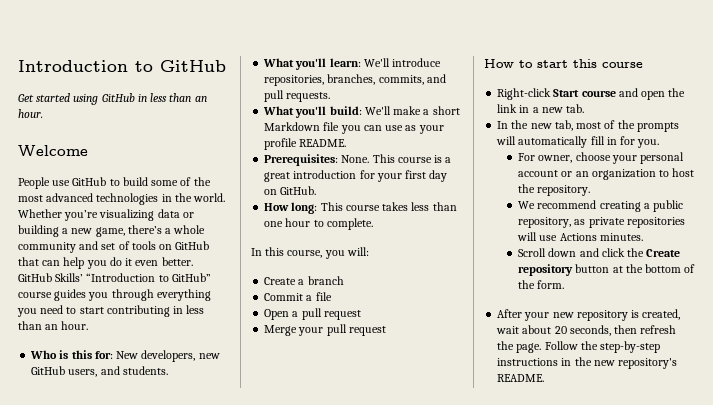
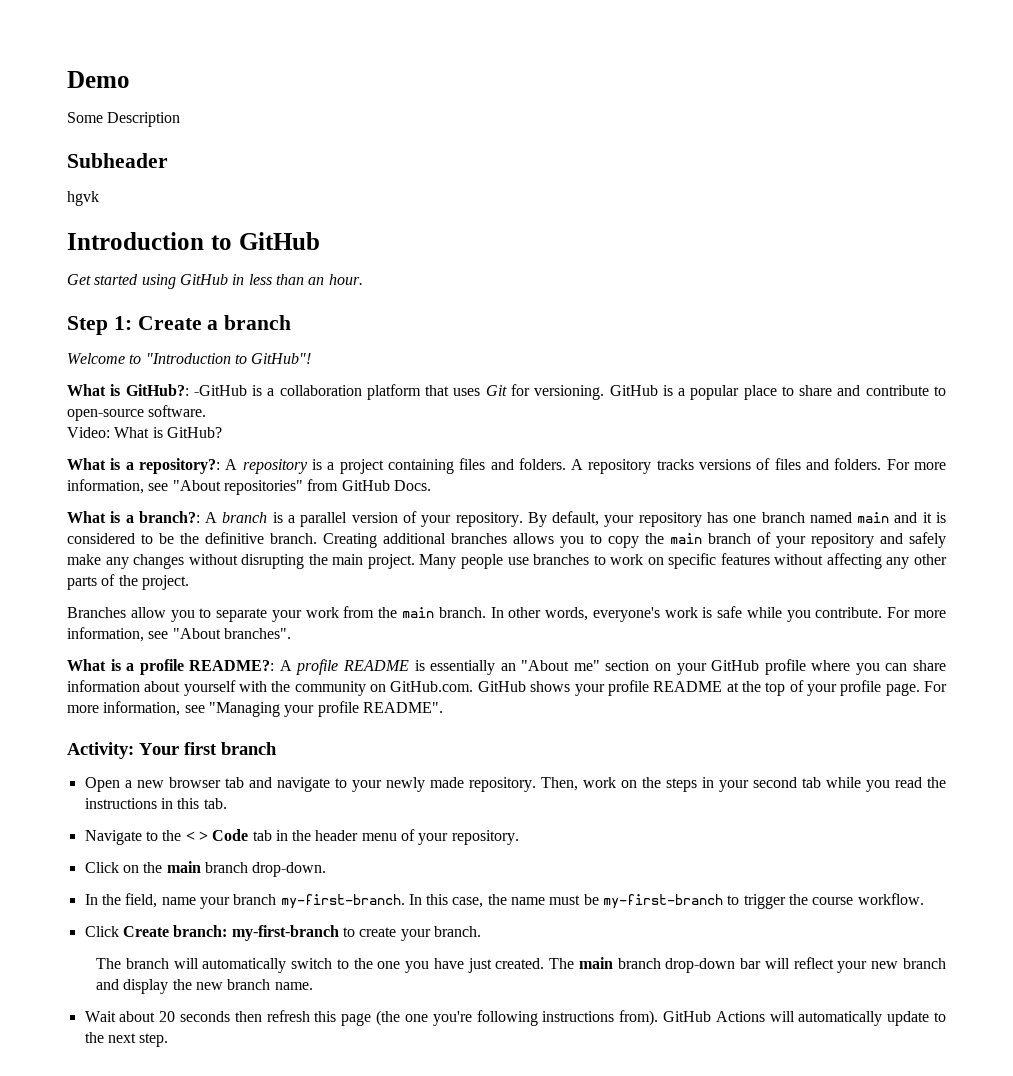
+ Demo
+ Some Description
+ Subheader
+ hgvk
- Welcome
- People use GitHub to build some of the most advanced technologies in the world. Whether you’re visualizing data or building a new game, there’s a whole community and set of tools on GitHub that can help you do it even better. GitHub Skills’ “Introduction to GitHub” course guides you through everything you need to start contributing in less than an hour.
- Who is this for: New developers, new GitHub users, and students.
- What you'll learn: We'll introduce repositories, branches, commits, and pull requests.
- What you'll build: We'll make a short Markdown file you can use as your profile README.
- Prerequisites: None. This course is a great introduction for your first day on GitHub.
- How long: This course takes less than one hour to complete.
- In this course, you will:
- Create a branch
- Commit a file
- Open a pull request
- Merge your pull request
- How to start this course
- Right-click Start course and open the link in a new tab.
- In the new tab, most of the prompts will automatically fill in for you.
- For owner, choose your personal account or an organization to host the repository.
- We recommend creating a public repository, as private repositories will use Actions minutes.
- Scroll down and click the Create repository button at the bottom of the form.
- After your new repository is created, wait about 20 seconds, then refresh the page. Follow the step-by-step instructions in the new repository's README.
+ Step 1: Create a branch
+ Welcome to "Introduction to GitHub"!
+ What is GitHub?: -GitHub is a collaboration platform that uses Git for versioning. GitHub is a popular place to share and contribute to open-source software.
+ Video: What is GitHub?
+ What is a repository?: A repository is a project containing files and folders. A repository tracks versions of files and folders. For more information, see "About repositories" from GitHub Docs.
+ What is a branch?: A branch is a parallel version of your repository. By default, your repository has one branch named main and it is considered to be the definitive branch. Creating additional branches allows you to copy the main branch of your repository and safely make any changes without disrupting the main project. Many people use branches to work on specific features without affecting any other parts of the project.
+ Branches allow you to separate your work from the main branch. In other words, everyone's work is safe while you contribute. For more information, see "About branches".
+ What is a profile README?: A profile README is essentially an "About me" section on your GitHub profile where you can share information about yourself with the community on GitHub.com. GitHub shows your profile README at the top of your profile page. For more information, see "Managing your profile README".
+ Activity: Your first branch
+ Open a new browser tab and navigate to your newly made repository. Then, work on the steps in your second tab while you read the instructions in this tab.
+ Navigate to the < > Code tab in the header menu of your repository.
+ Click on the main branch drop-down.
+ In the field, name your branch my-first-branch. In this case, the name must be my-first-branch to trigger the course workflow.
+ Click Create branch: my-first-branch to create your branch.
+ The branch will automatically switch to the one you have just created. The main branch drop-down bar will reflect your new branch and display the new branch name.
+ Wait about 20 seconds then refresh this page (the one you're following instructions from). GitHub Actions will automatically update to the next step.

